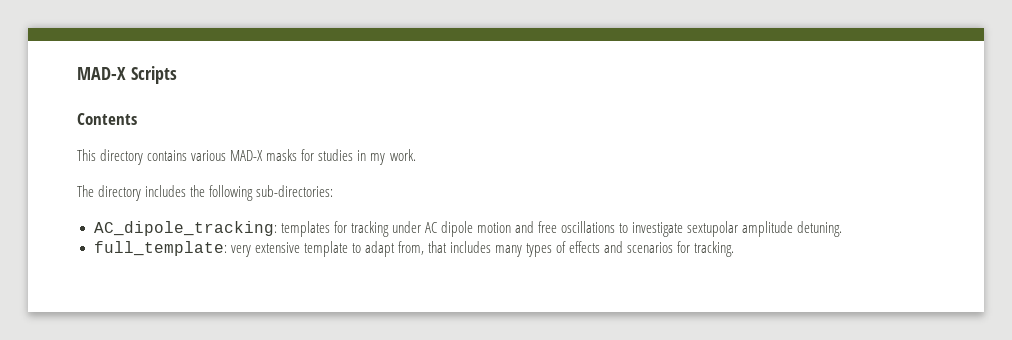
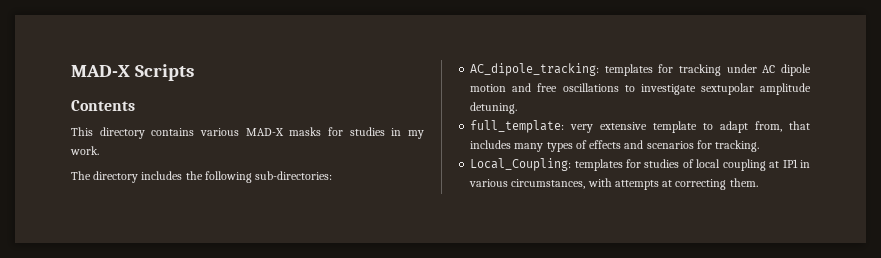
+ Local_Coupling: templates for studies of local coupling at IP1 in various circumstances, with attempts at correcting them.

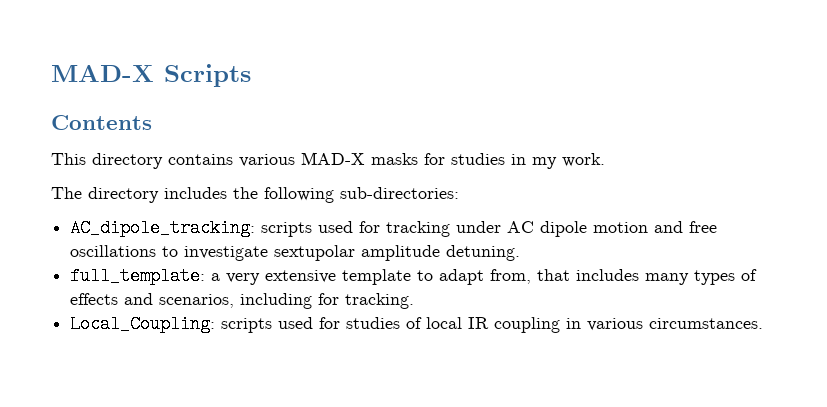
- AC_dipole_tracking: templates for tracking under AC dipole motion and free oscillations to investigate sextupolar amplitude detuning.
+ AC_dipole_tracking: scripts used for tracking under AC dipole motion and free oscillations to investigate sextupolar amplitude detuning.
- full_template: very extensive template to adapt from, that includes many types of effects and scenarios for tracking.
+ full_template: a very extensive template to adapt from, that includes many types of effects and scenarios, including for tracking.
- Local_Coupling: templates for studies of local coupling at IP1 in various circumstances, with attempts at correcting them.
+ Local_Coupling: scripts used for studies of local IR coupling in various circumstances.

